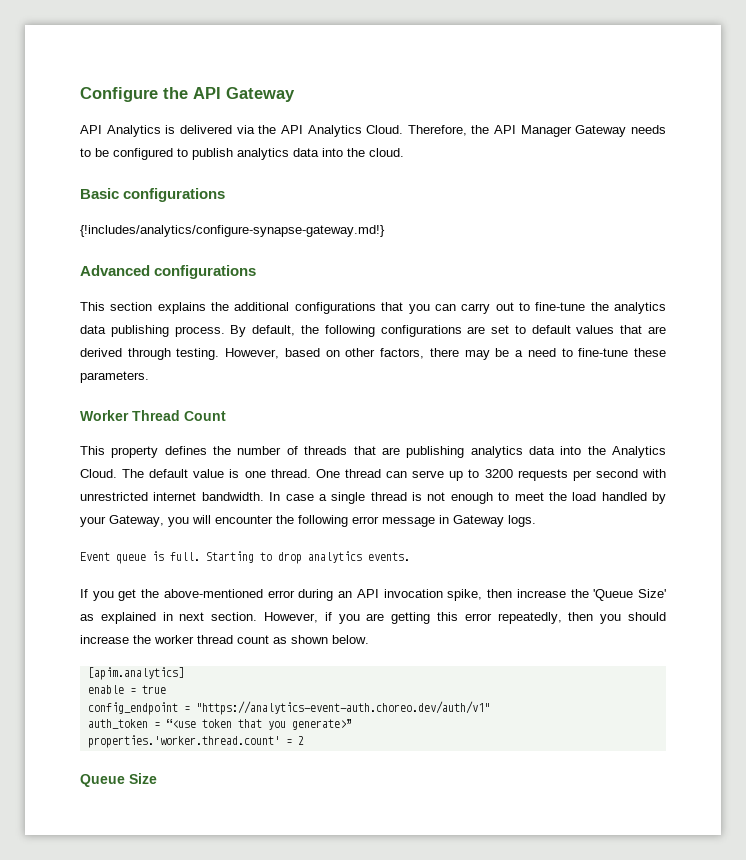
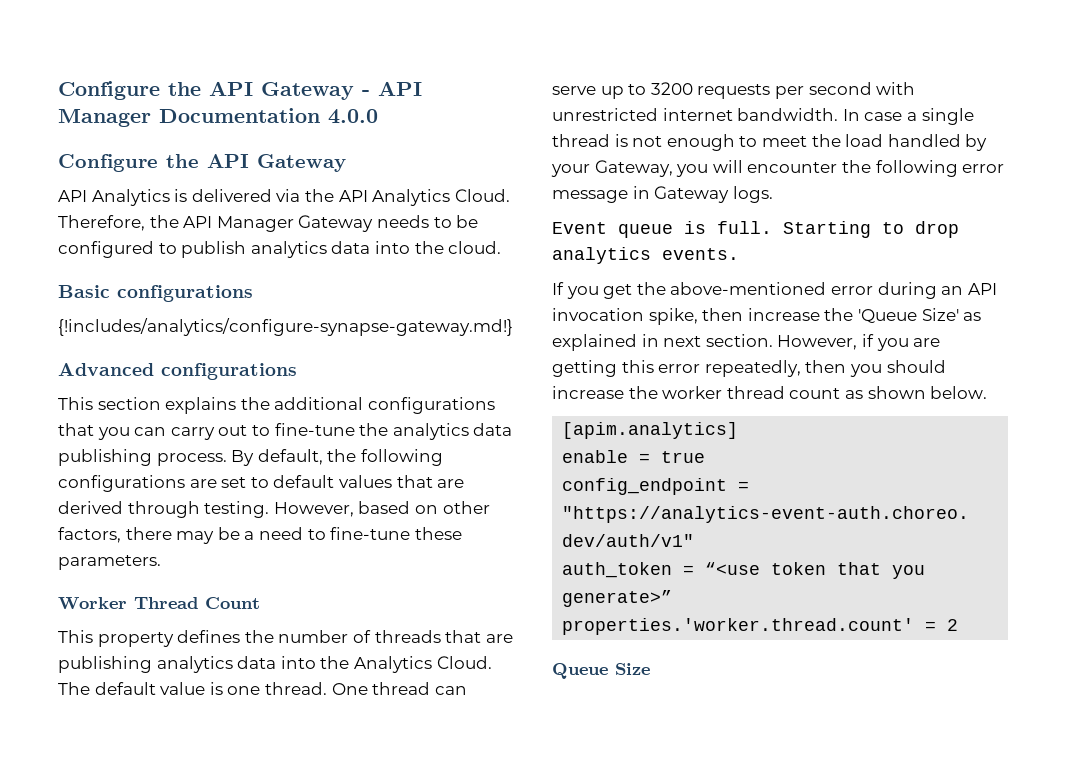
+ Configure the API Gateway - API Manager Documentation 4.0.0

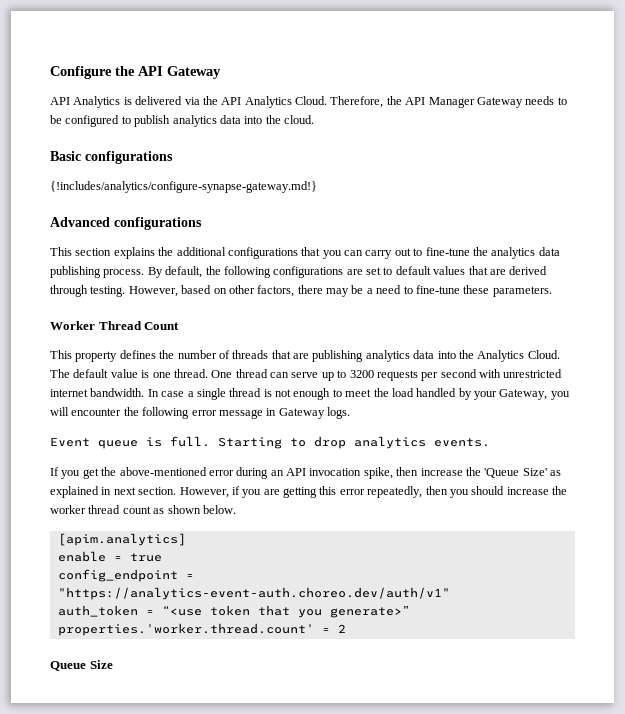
- Configure the API Gateway - API Manager Documentation 4.0.0

